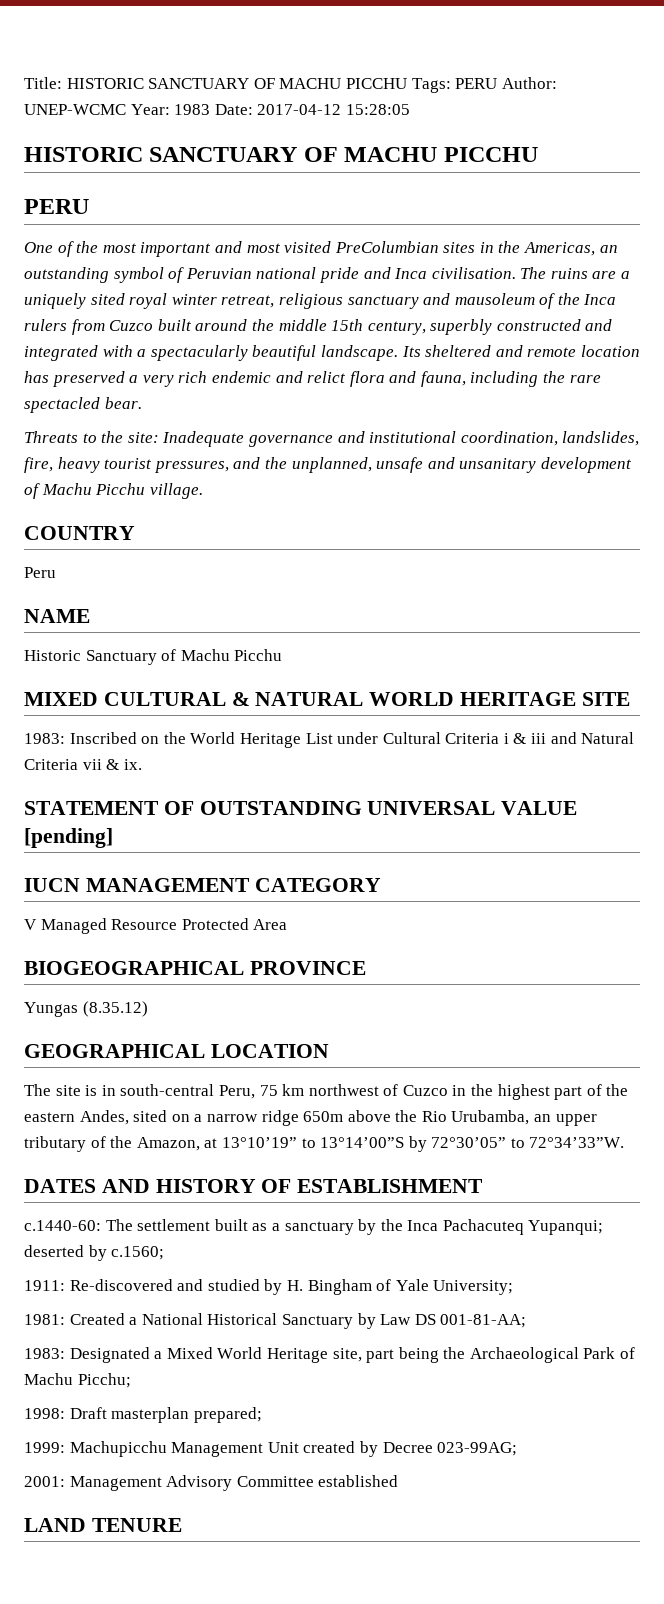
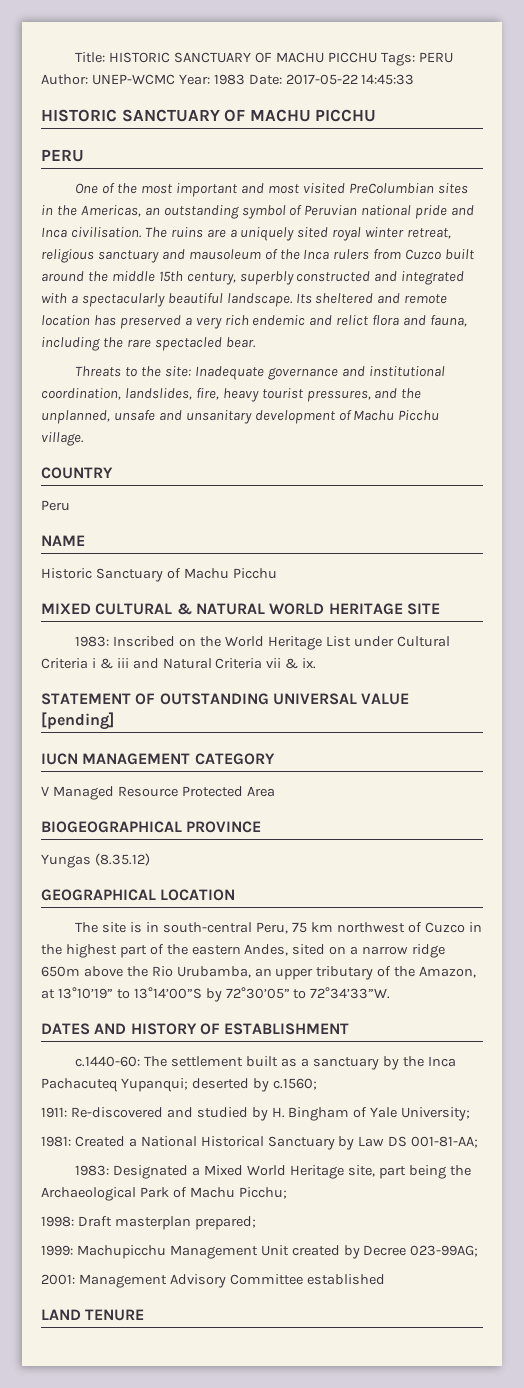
- Title: HISTORIC SANCTUARY OF MACHU PICCHU Tags: PERU Author: UNEP-WCMC Year: 1983 Date: 2017-04-12 15:28:05
+ Title: HISTORIC SANCTUARY OF MACHU PICCHU Tags: PERU Author: UNEP-WCMC Year: 1983 Date: 2017-05-22 14:45:33

